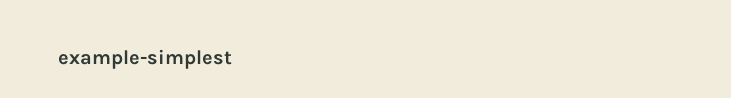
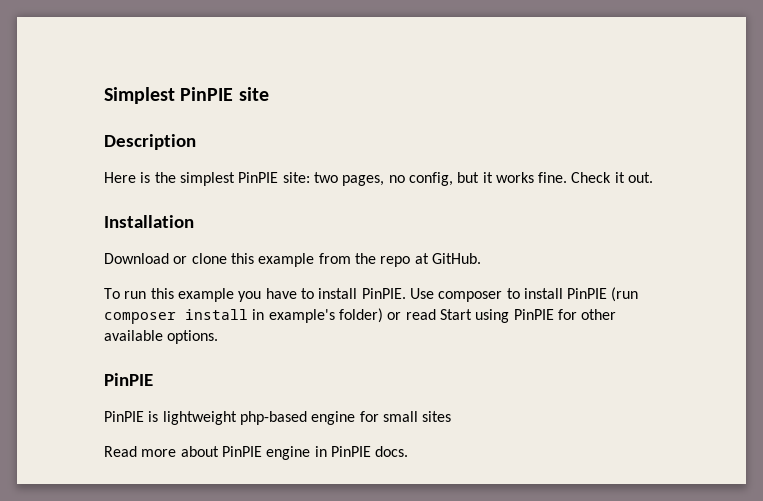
- example-simplest
+ Simplest PinPIE site
+ Description
+ Here is the simplest PinPIE site: two pages, no config, but it works fine. Check it out.
+ Installation
+ Download or clone this example from the repo at GitHub.
+ To run this example you have to install PinPIE. Use composer to install PinPIE (run composer install in example's folder) or read Start using PinPIE for other available options.
+ PinPIE
+ PinPIE is lightweight php-based engine for small sites
+ Read more about PinPIE engine in PinPIE docs.

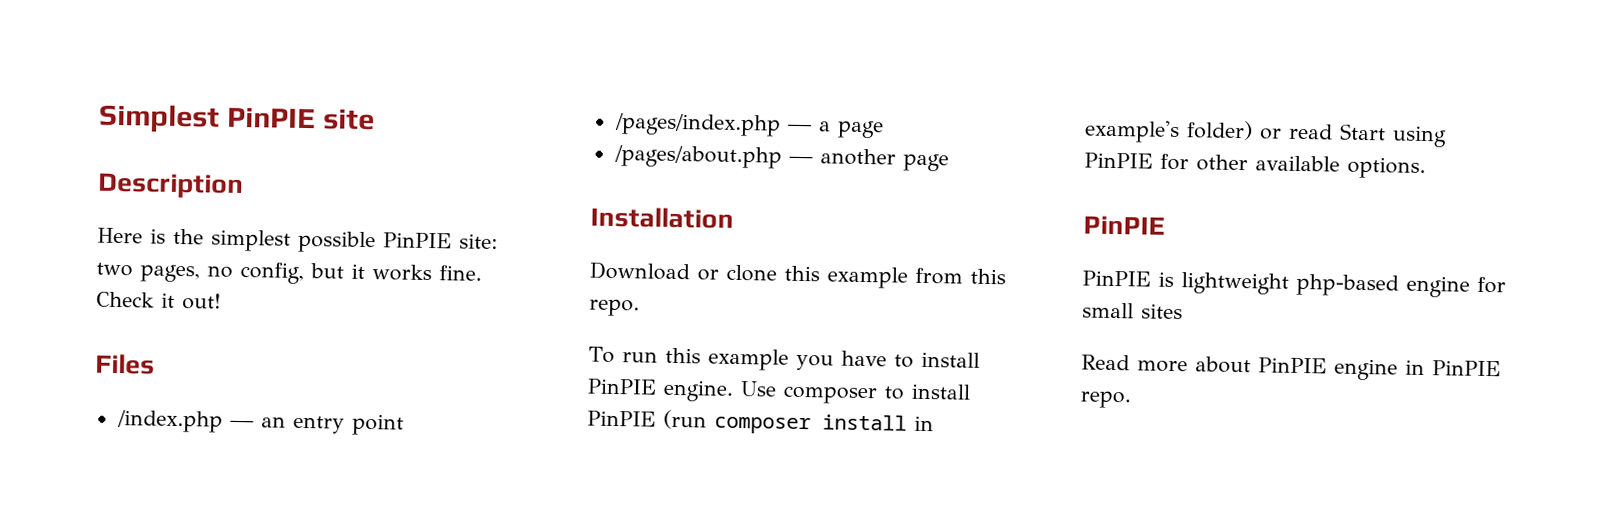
- Here is the simplest PinPIE site: two pages, no config, but it works fine.
+ Here is the simplest possible PinPIE site: two pages, no config, but it works fine.
- Check it out.
+ Check it out!
+ Files
+ /index.php — an entry point
+ /pages/index.php — a page
+ /pages/about.php — another page
- Download or clone this example from the repo at GitHub.
+ Download or clone this example from this repo.
- To run this example you have to install PinPIE.
+ To run this example you have to install PinPIE engine.
- Read more about PinPIE engine in PinPIE docs.
+ Read more about PinPIE engine in PinPIE repo.

